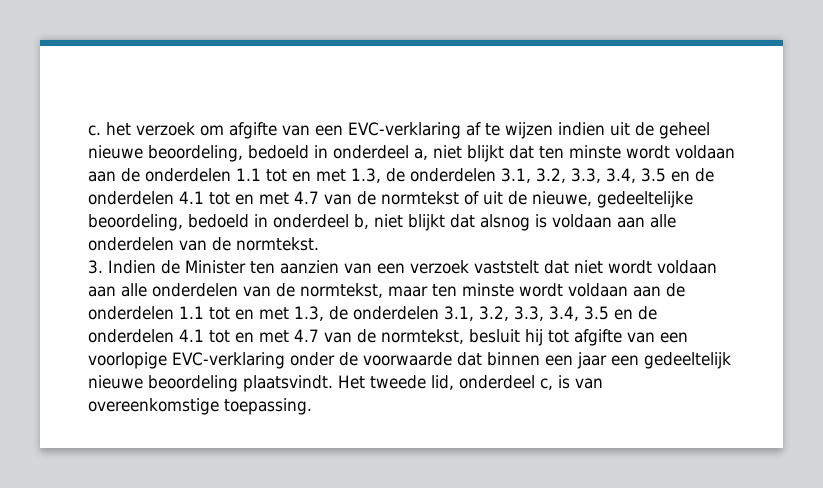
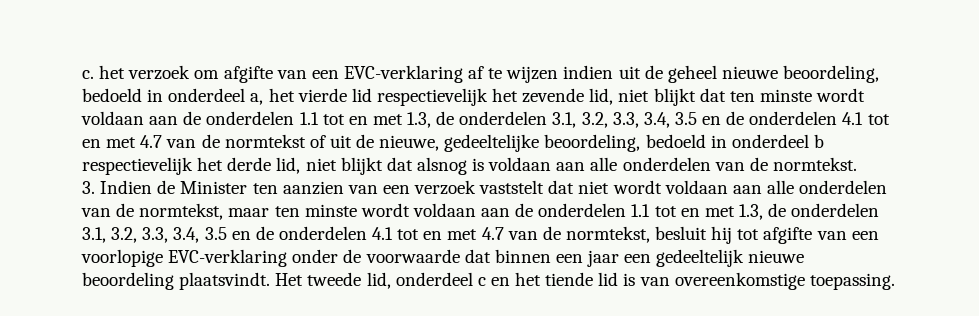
- c. het verzoek om afgifte van een EVC-verklaring af te wijzen indien uit de geheel nieuwe beoordeling, bedoeld in onderdeel a, niet blijkt dat ten minste wordt voldaan aan de onderdelen 1.1 tot en met 1.3, de onderdelen 3.1, 3.2, 3.3, 3.4, 3.5 en de onderdelen 4.1 tot en met 4.7 van de normtekst of uit de nieuwe, gedeeltelijke beoordeling, bedoeld in onderdeel b, niet blijkt dat alsnog is voldaan aan alle onderdelen van de normtekst.
+ c. het verzoek om afgifte van een EVC-verklaring af te wijzen indien uit de geheel nieuwe beoordeling, bedoeld in onderdeel a, het vierde lid respectievelijk het zevende lid, niet blijkt dat ten minste wordt voldaan aan de onderdelen 1.1 tot en met 1.3, de onderdelen 3.1, 3.2, 3.3, 3.4, 3.5 en de onderdelen 4.1 tot en met 4.7 van de normtekst of uit de nieuwe, gedeeltelijke beoordeling, bedoeld in onderdeel b respectievelijk het derde lid, niet blijkt dat alsnog is voldaan aan alle onderdelen van de normtekst.
- Het tweede lid, onderdeel c, is van overeenkomstige toepassing.
+ Het tweede lid, onderdeel c en het tiende lid is van overeenkomstige toepassing.

